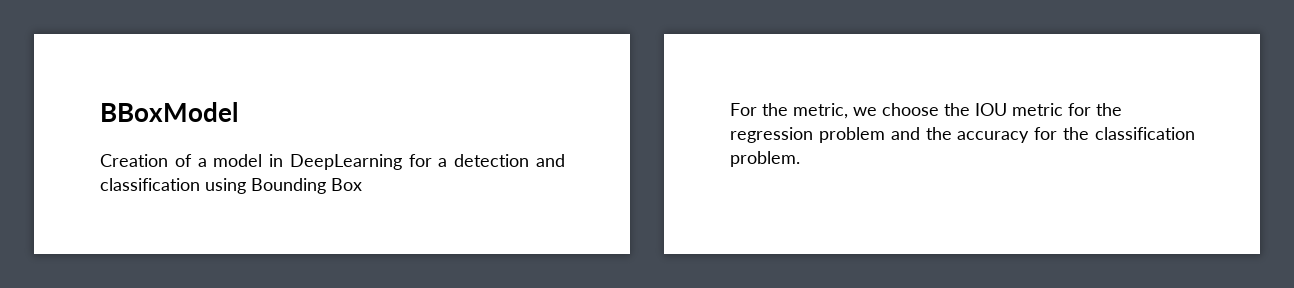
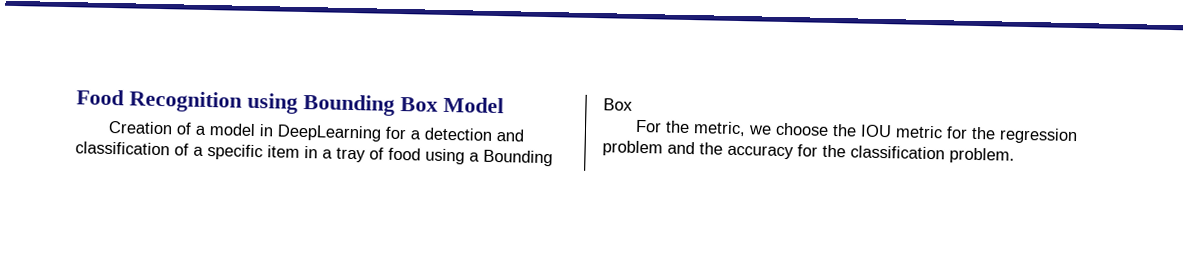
- BBoxModel
+ Food Recognition using Bounding Box Model
- Creation of a model in DeepLearning for a detection and classification using Bounding Box
+ Creation of a model in DeepLearning for a detection and classification of a specific item in a tray of food using a Bounding Box

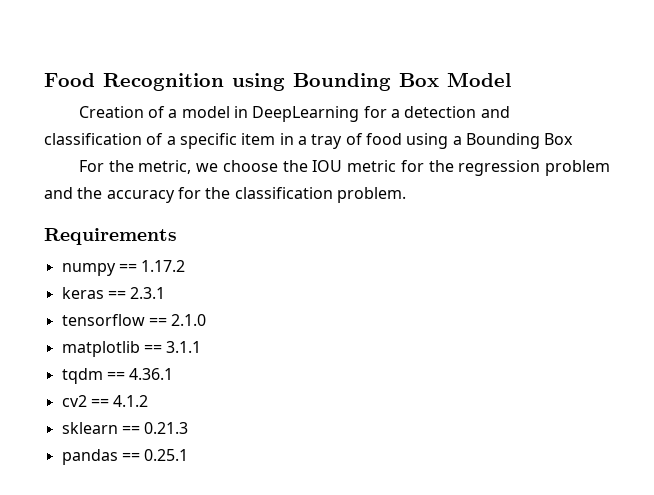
+ Requirements
+ numpy == 1.17.2
+ keras == 2.3.1
+ tensorflow == 2.1.0
+ matplotlib == 3.1.1
+ tqdm == 4.36.1
+ cv2 == 4.1.2
+ sklearn == 0.21.3
+ pandas == 0.25.1

